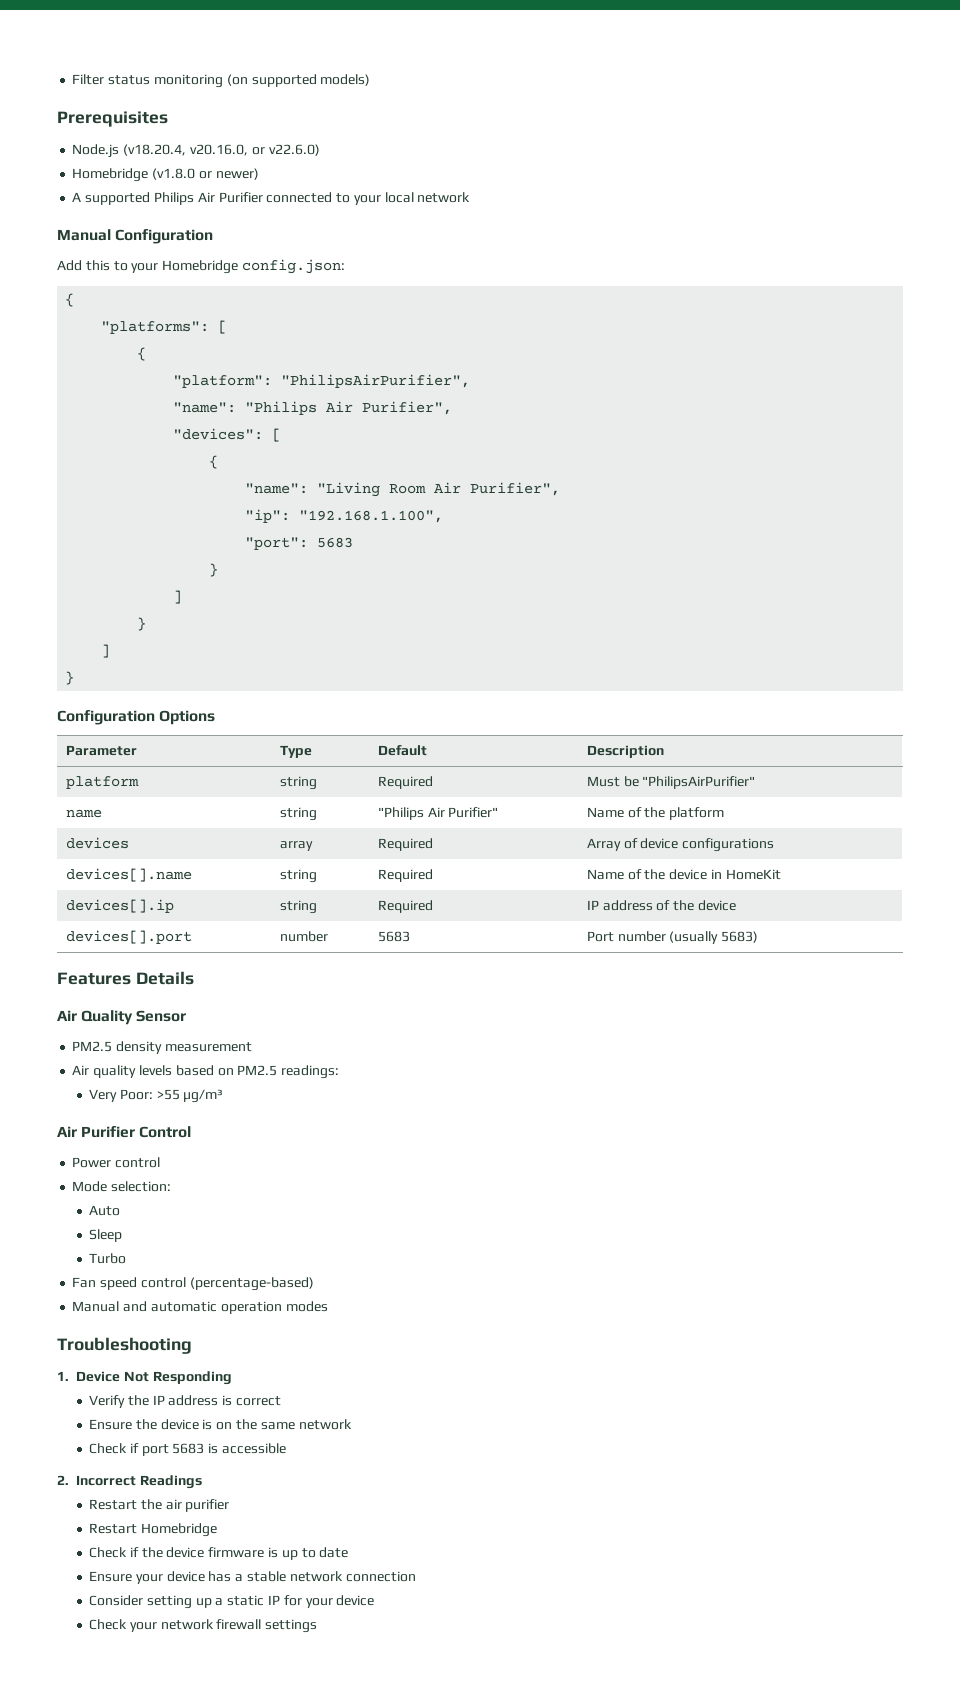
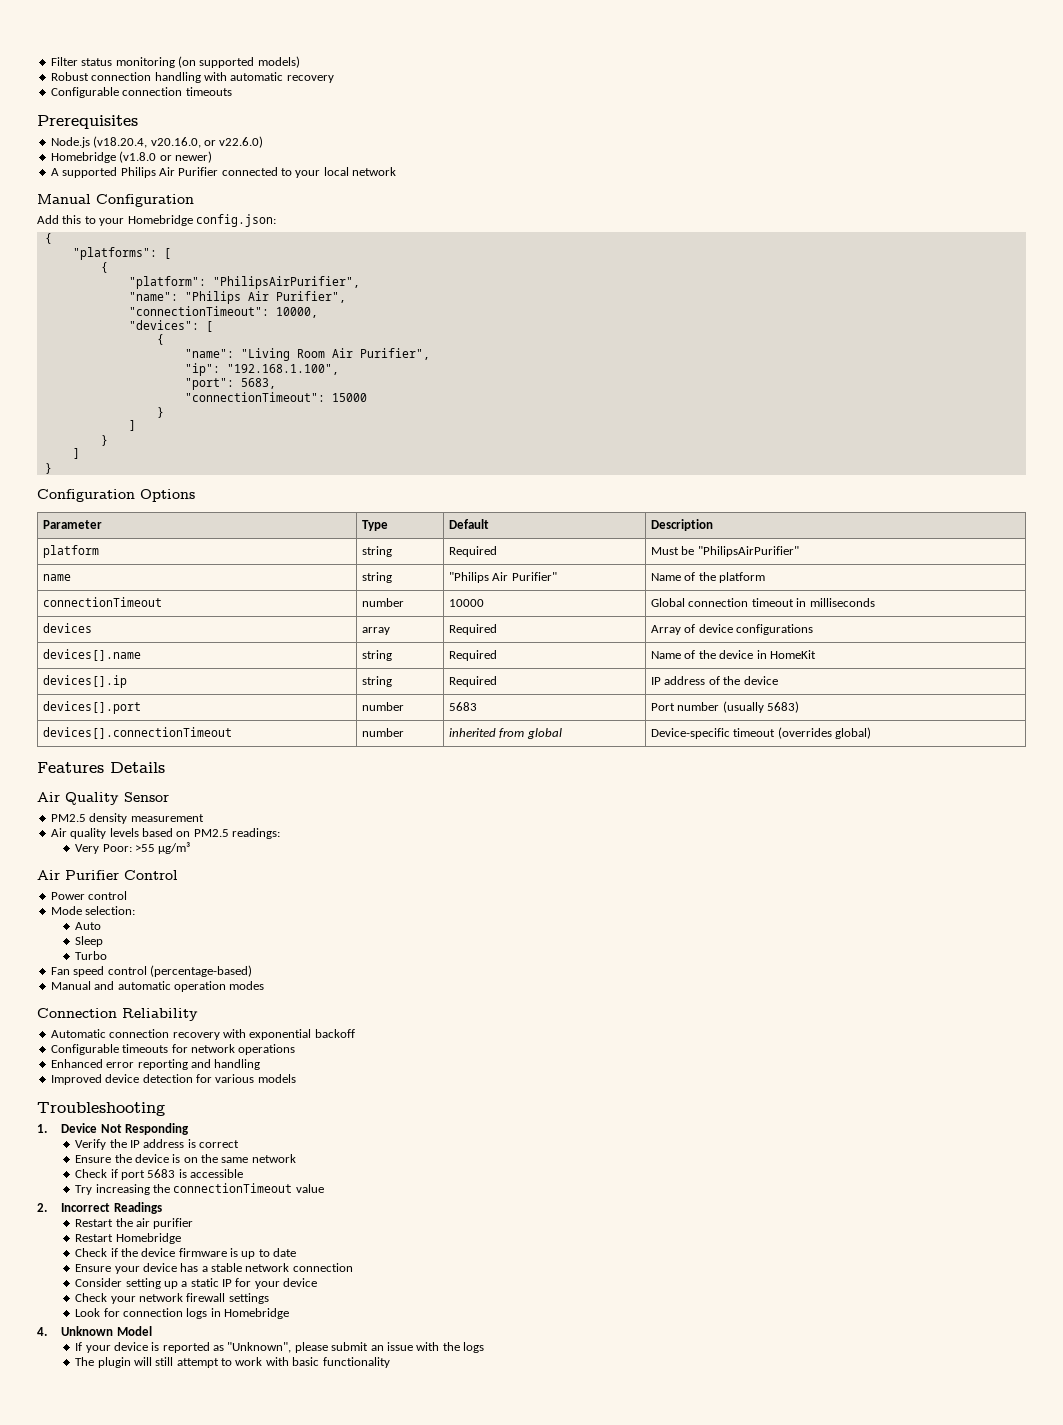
+ Robust connection handling with automatic recovery
+ Configurable connection timeouts
+ "connectionTimeout": 10000,
- "port": 5683
+ "port": 5683,
+ "connectionTimeout": 15000
+ connectionTimeout | number | 10000 | Global connection timeout in milliseconds
+ devices[].connectionTimeout | number | inherited from global | Device-specific timeout (overrides global)
+ Connection Reliability
+ Automatic connection recovery with exponential backoff
+ Configurable timeouts for network operations
+ Enhanced error reporting and handling
+ Improved device detection for various models
+ Try increasing the connectionTimeout value
+ Look for connection logs in Homebridge
+ 4. Unknown Model
+ If your device is reported as "Unknown", please submit an issue with the logs
+ The plugin will still attempt to work with basic functionality

